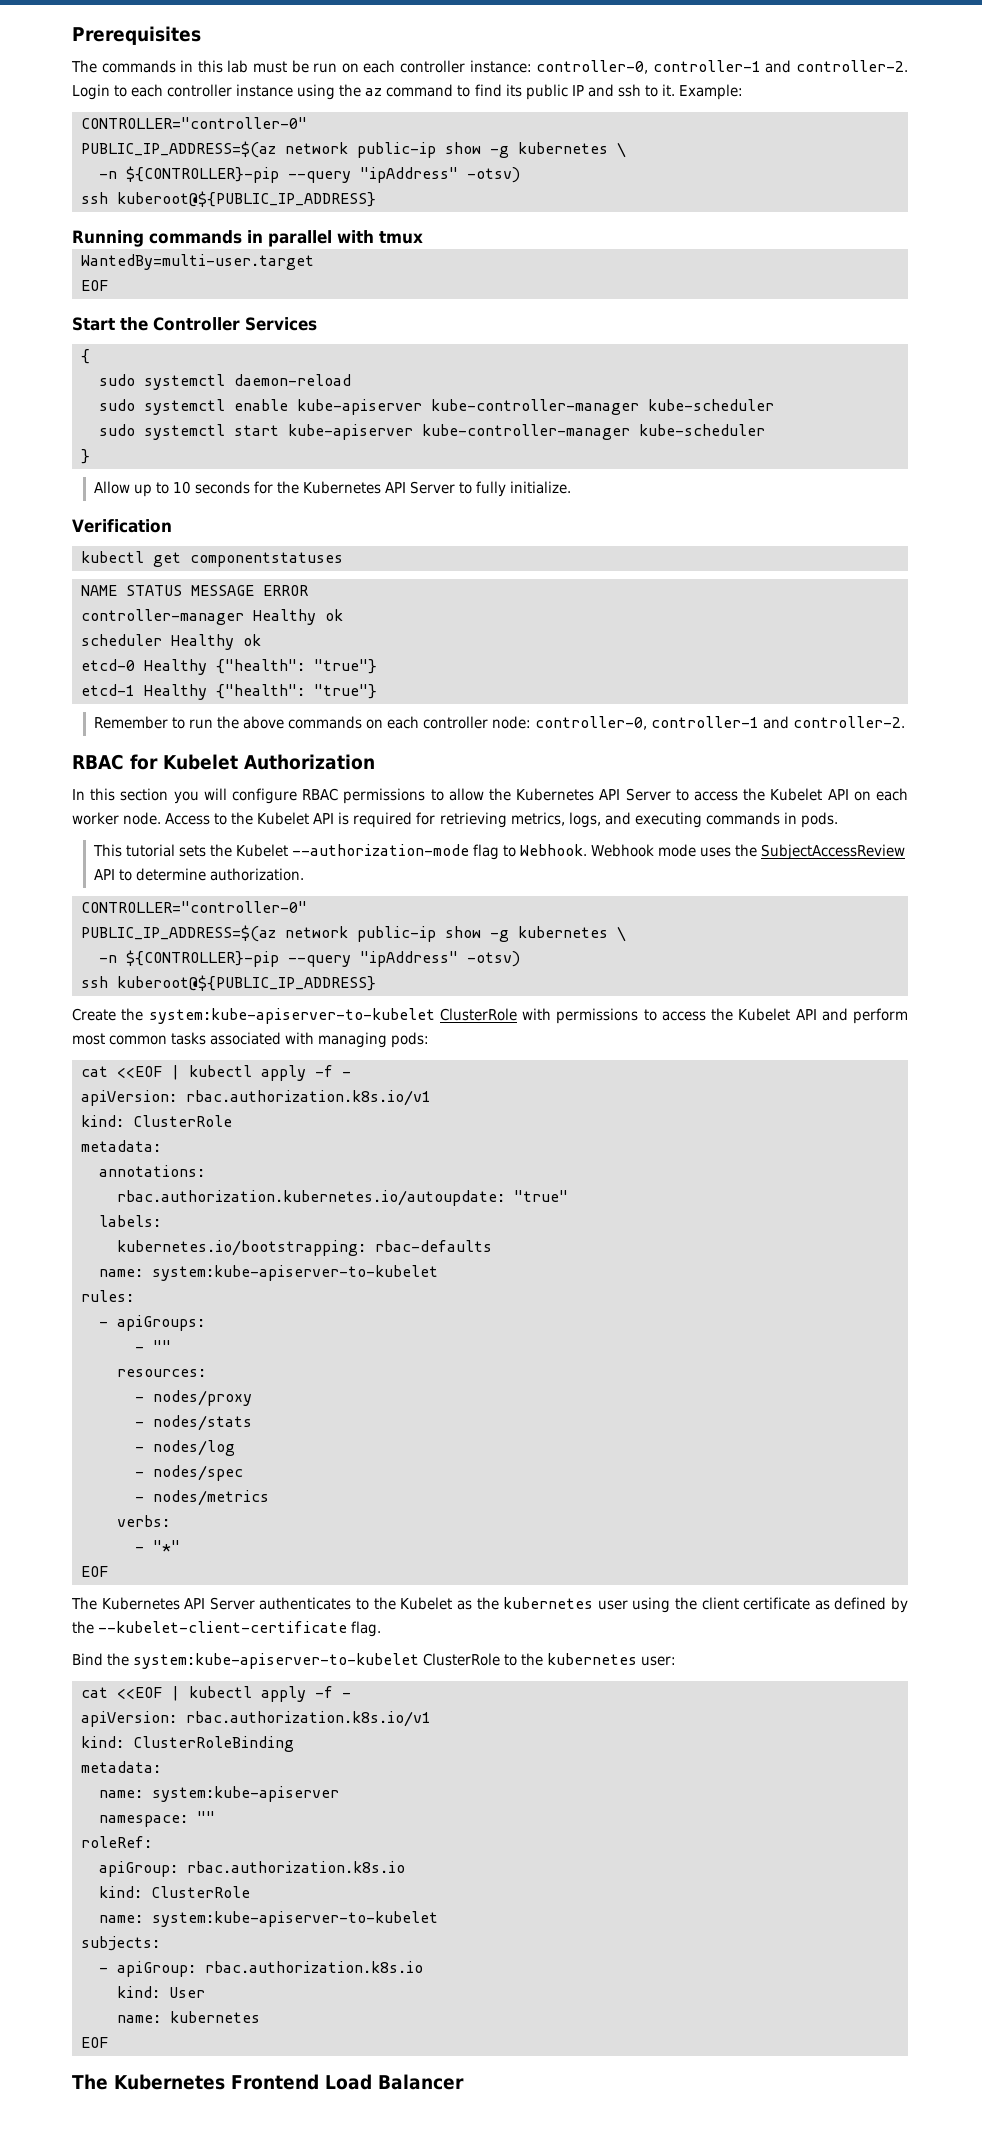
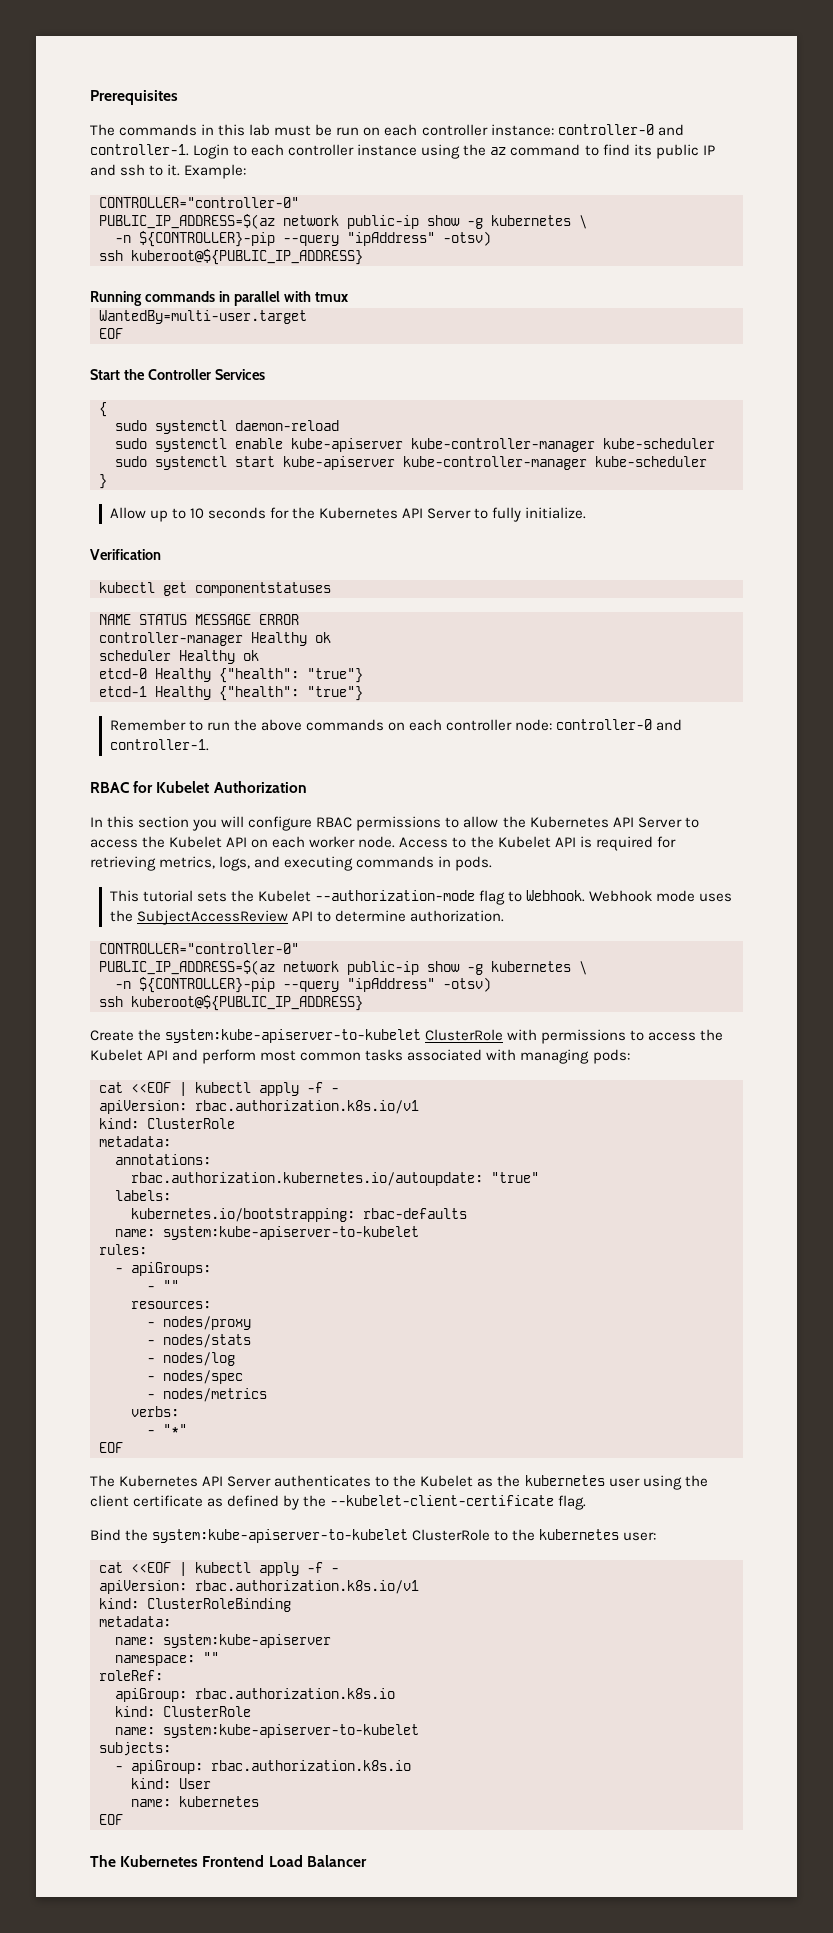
- The commands in this lab must be run on each controller instance: controller-0, controller-1 and controller-2.
+ The commands in this lab must be run on each controller instance: controller-0 and controller-1.
- Remember to run the above commands on each controller node: controller-0, controller-1 and controller-2.
+ Remember to run the above commands on each controller node: controller-0 and controller-1.

